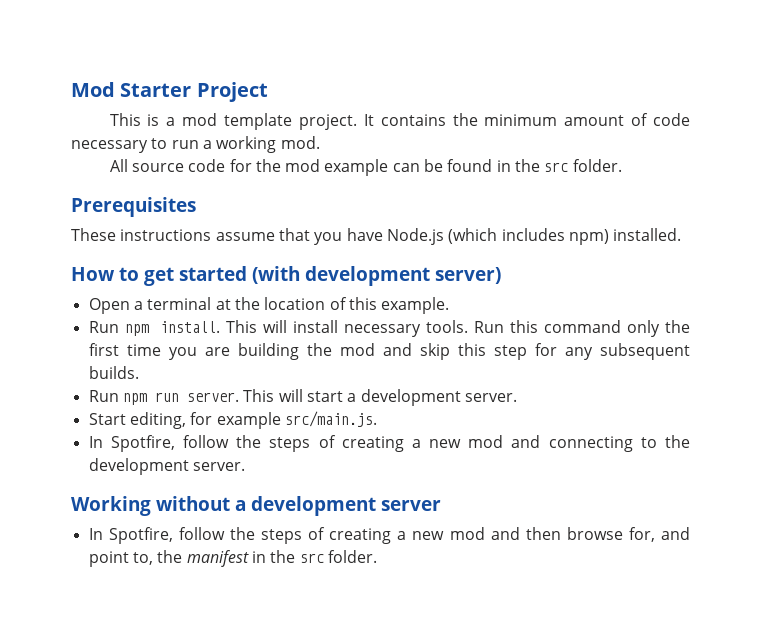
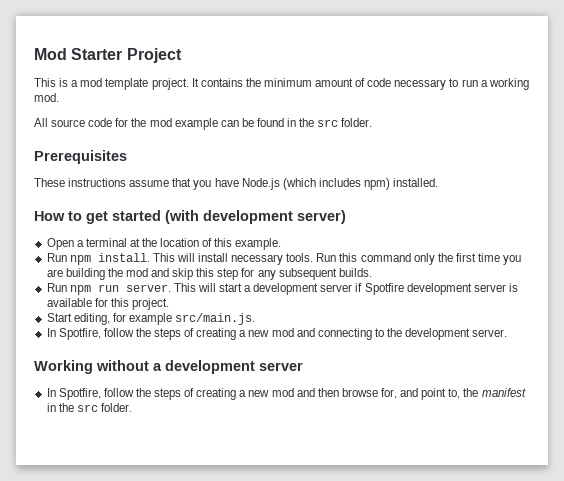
- This will start a development server.
+ This will start a development server if Spotfire development server is available for this project.

